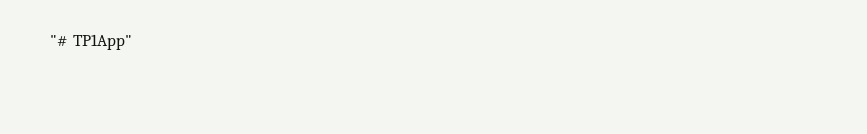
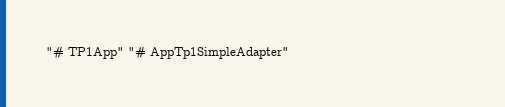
- "# TP1App"
+ "# TP1App" "# AppTp1SimpleAdapter"

